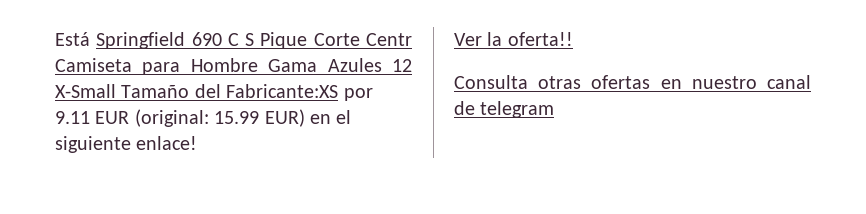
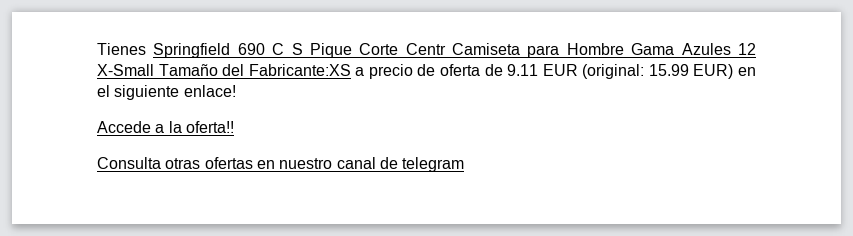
- Está Springfield 690 C S Pique Corte Centr Camiseta para Hombre Gama Azules 12 X-Small Tamaño del Fabricante:XS por 9.11 EUR (original: 15.99 EUR) en el siguiente enlace!
+ Tienes Springfield 690 C S Pique Corte Centr Camiseta para Hombre Gama Azules 12 X-Small Tamaño del Fabricante:XS a precio de oferta de 9.11 EUR (original: 15.99 EUR) en el siguiente enlace!
- Ver la oferta!!
+ Accede a la oferta!!

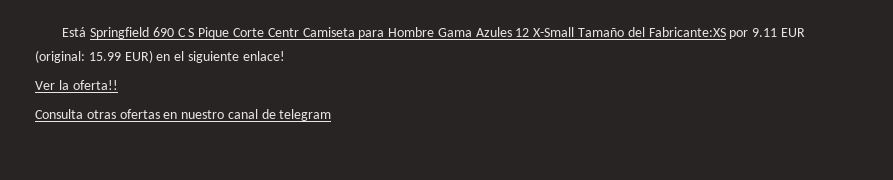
- Tienes Springfield 690 C S Pique Corte Centr Camiseta para Hombre Gama Azules 12 X-Small Tamaño del Fabricante:XS a precio de oferta de 9.11 EUR (original: 15.99 EUR) en el siguiente enlace!
+ Está Springfield 690 C S Pique Corte Centr Camiseta para Hombre Gama Azules 12 X-Small Tamaño del Fabricante:XS por 9.11 EUR (original: 15.99 EUR) en el siguiente enlace!
- Accede a la oferta!!
+ Ver la oferta!!

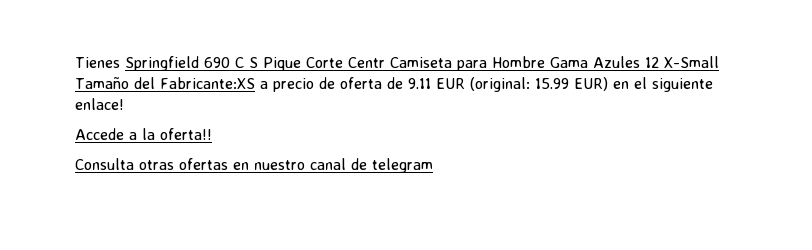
- Está Springfield 690 C S Pique Corte Centr Camiseta para Hombre Gama Azules 12 X-Small Tamaño del Fabricante:XS por 9.11 EUR (original: 15.99 EUR) en el siguiente enlace!
+ Tienes Springfield 690 C S Pique Corte Centr Camiseta para Hombre Gama Azules 12 X-Small Tamaño del Fabricante:XS a precio de oferta de 9.11 EUR (original: 15.99 EUR) en el siguiente enlace!
- Ver la oferta!!
+ Accede a la oferta!!

